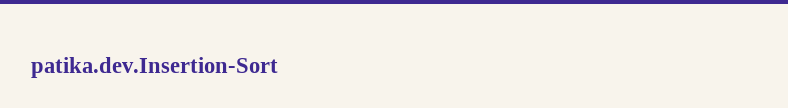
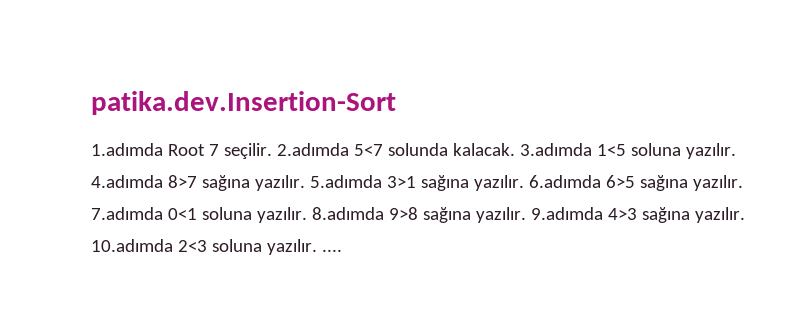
+ 1.adımda Root 7 seçilir. 2.adımda 5<7 solunda kalacak. 3.adımda 1<5 soluna yazılır. 4.adımda 8>7 sağına yazılır. 5.adımda 3>1 sağına yazılır. 6.adımda 6>5 sağına yazılır. 7.adımda 0<1 soluna yazılır. 8.adımda 9>8 sağına yazılır. 9.adımda 4>3 sağına yazılır. 10.adımda 2<3 soluna yazılır. ....

